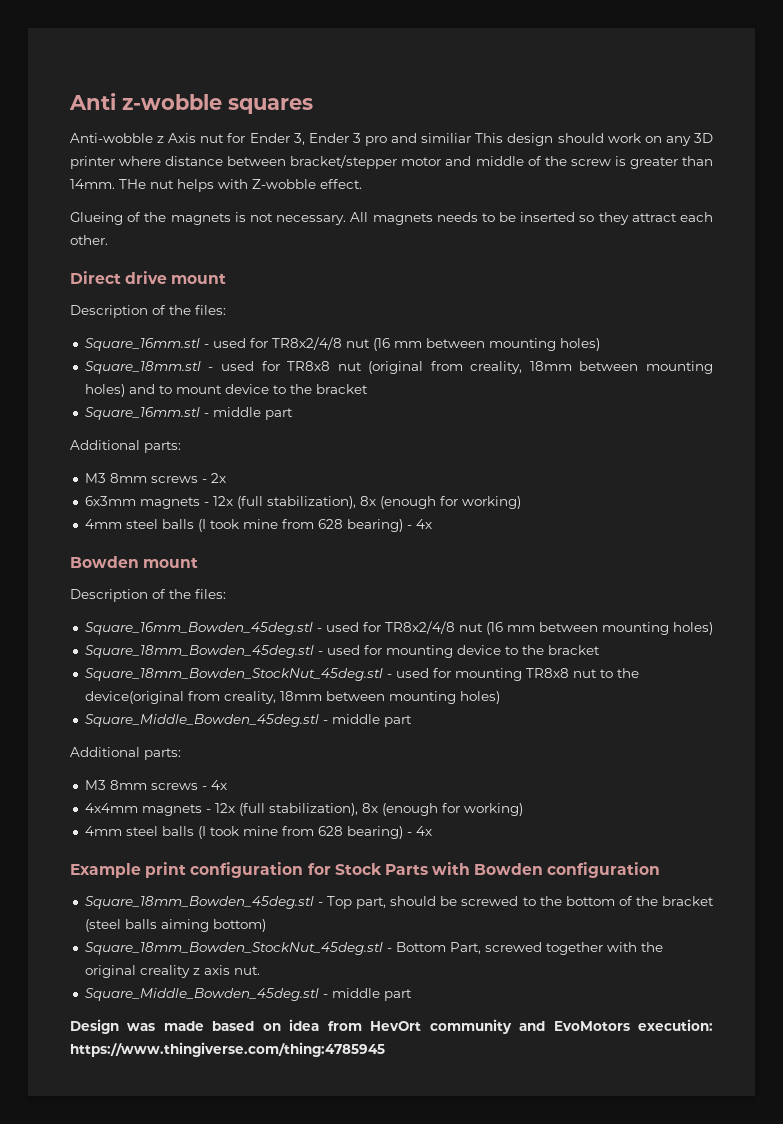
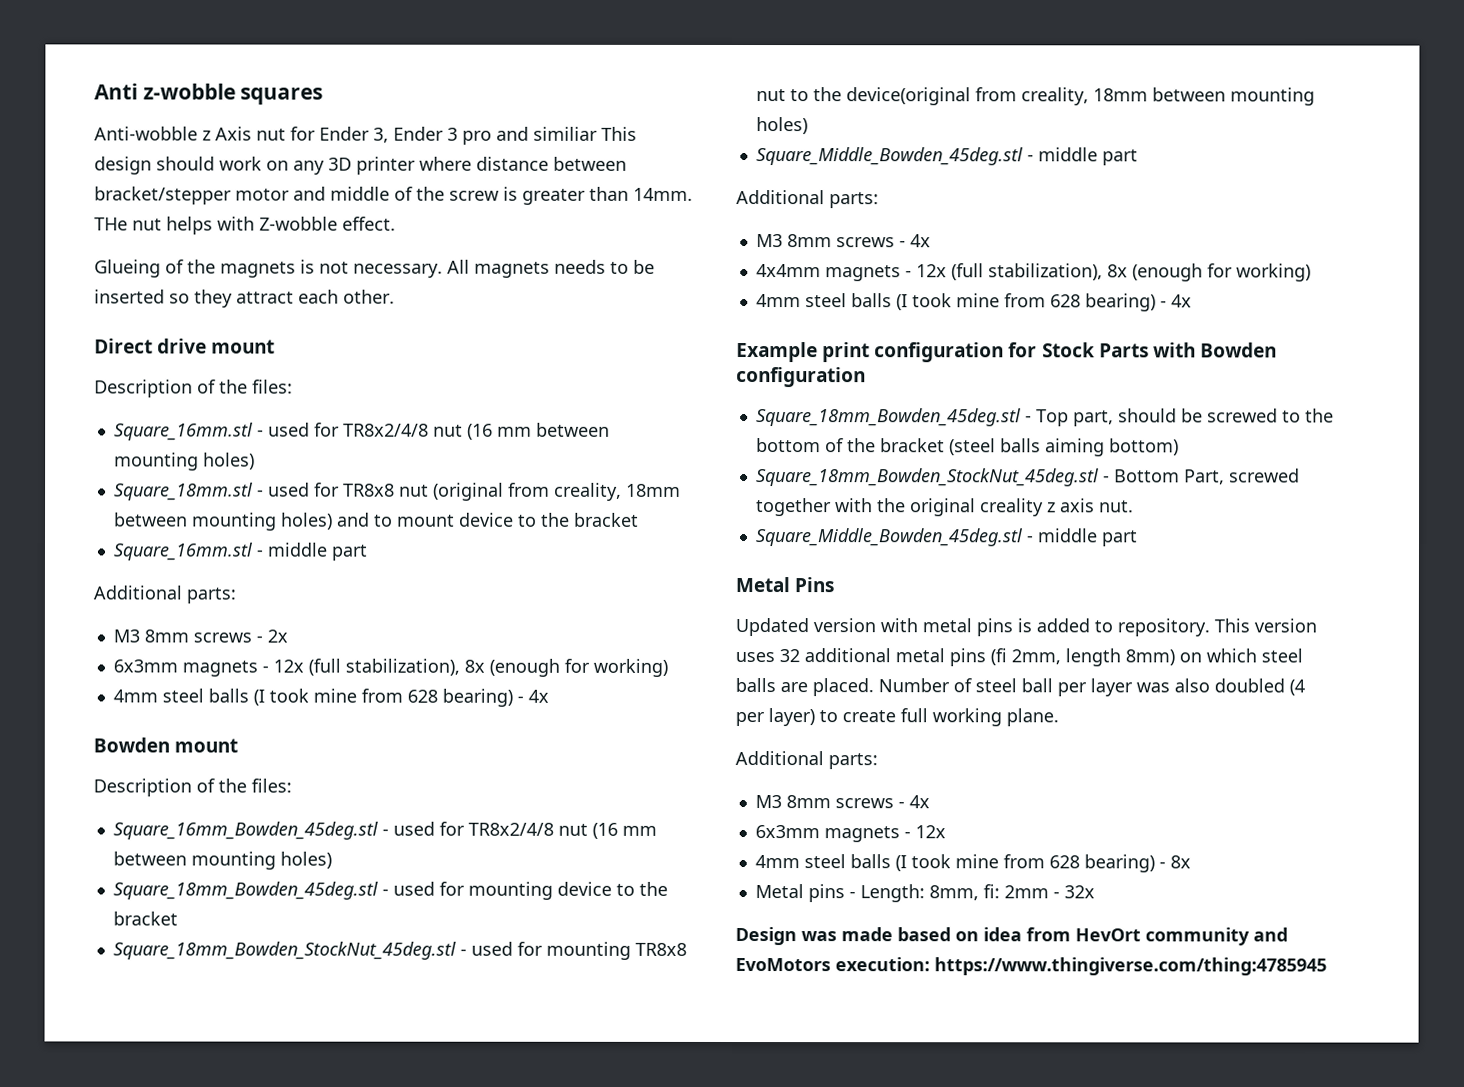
+ Metal Pins
+ Updated version with metal pins is added to repository. This version uses 32 additional metal pins (fi 2mm, length 8mm) on which steel balls are placed. Number of steel ball per layer was also doubled (4 per layer) to create full working plane.
+ Additional parts:
+ M3 8mm screws - 4x
+ 6x3mm magnets - 12x
+ 4mm steel balls (I took mine from 628 bearing) - 8x
+ Metal pins - Length: 8mm, fi: 2mm - 32x

